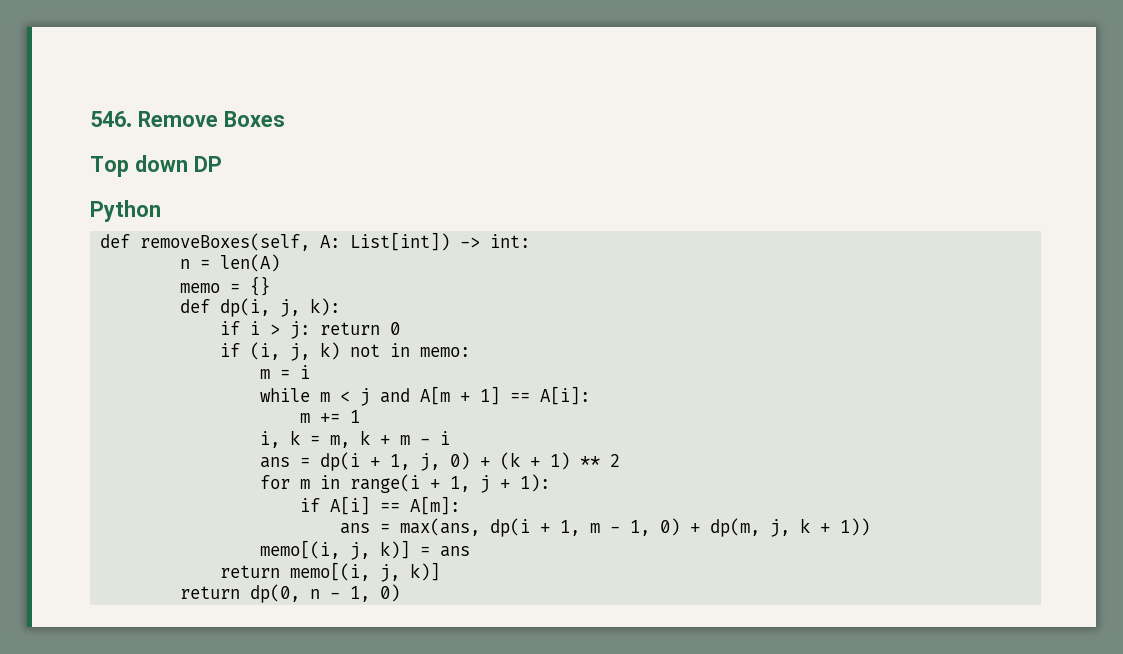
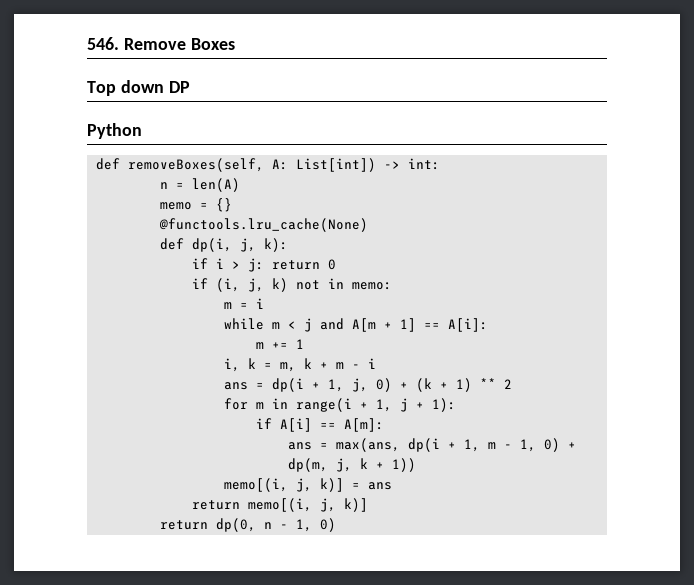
+ @functools.lru_cache(None)

